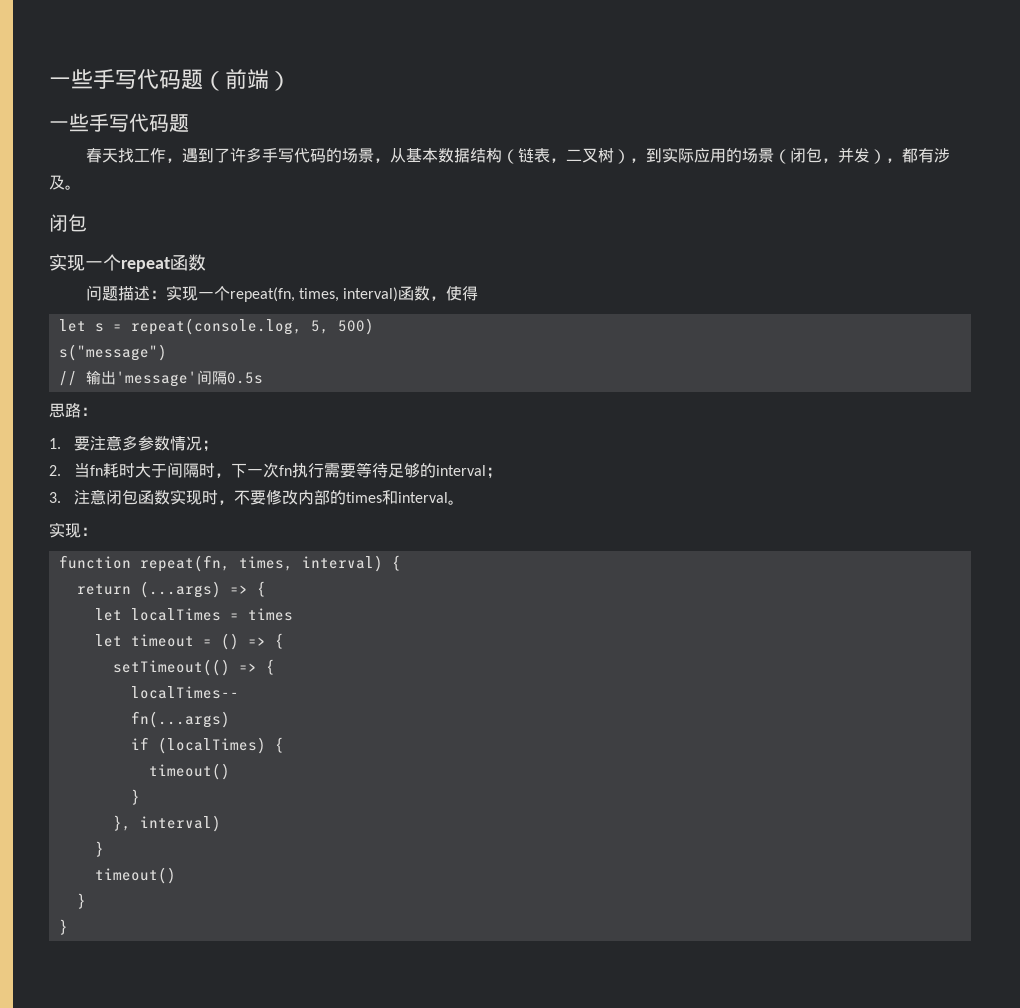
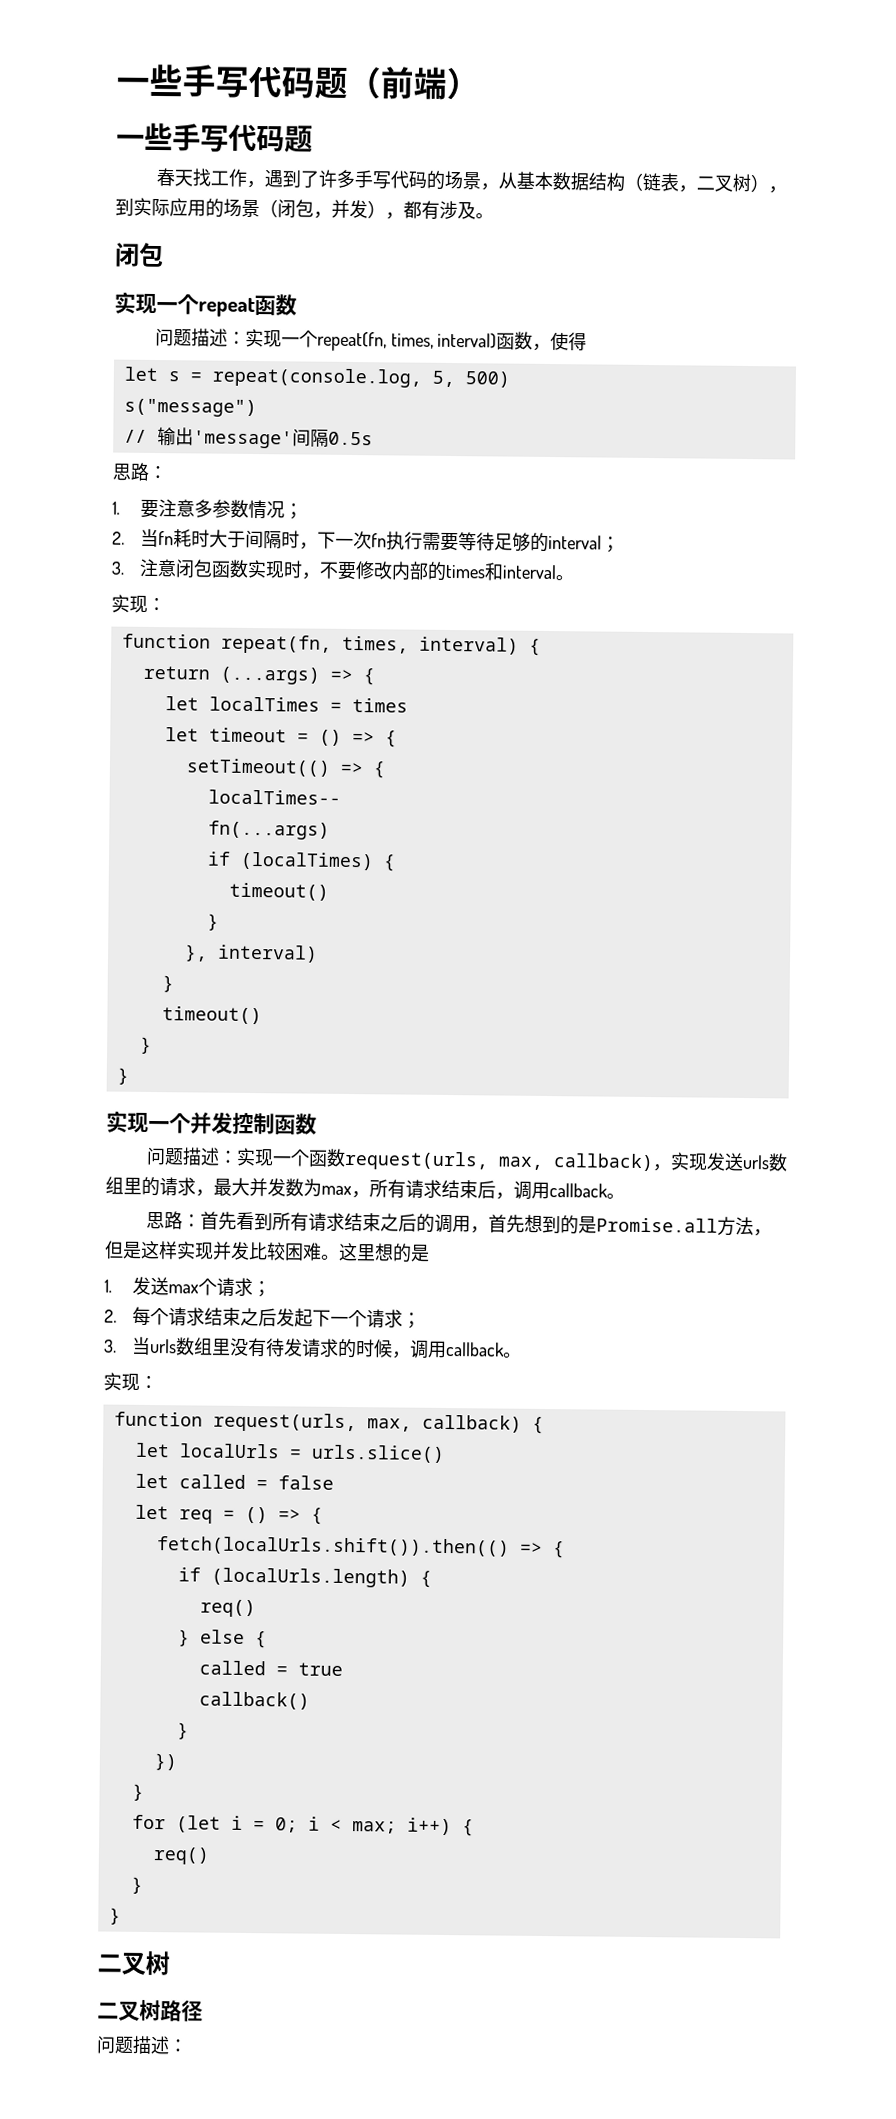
+ 实现一个并发控制函数
+ 问题描述：实现一个函数request(urls, max, callback)，实现发送urls数组里的请求，最大并发数为max，所有请求结束后，调用callback。
+ 思路：首先看到所有请求结束之后的调用，首先想到的是Promise.all方法，但是这样实现并发比较困难。这里想的是
+ 1.发送max个请求；
+ 2.每个请求结束之后发起下一个请求；
+ 3.当urls数组里没有待发请求的时候，调用callback。
+ 实现：
+ function request(urls, max, callback) {
+ let localUrls = urls.slice()
+ let called = false
+ let req = () => {
+ fetch(localUrls.shift()).then(() => {
+ if (localUrls.length) {
+ req()
+ } else {
+ called = true
+ callback()
+ }
+ })
+ }
+ for (let i = 0; i < max; i++) {
+ req()
+ }
+ }
+ 二叉树
+ 二叉树路径
+ 问题描述：

